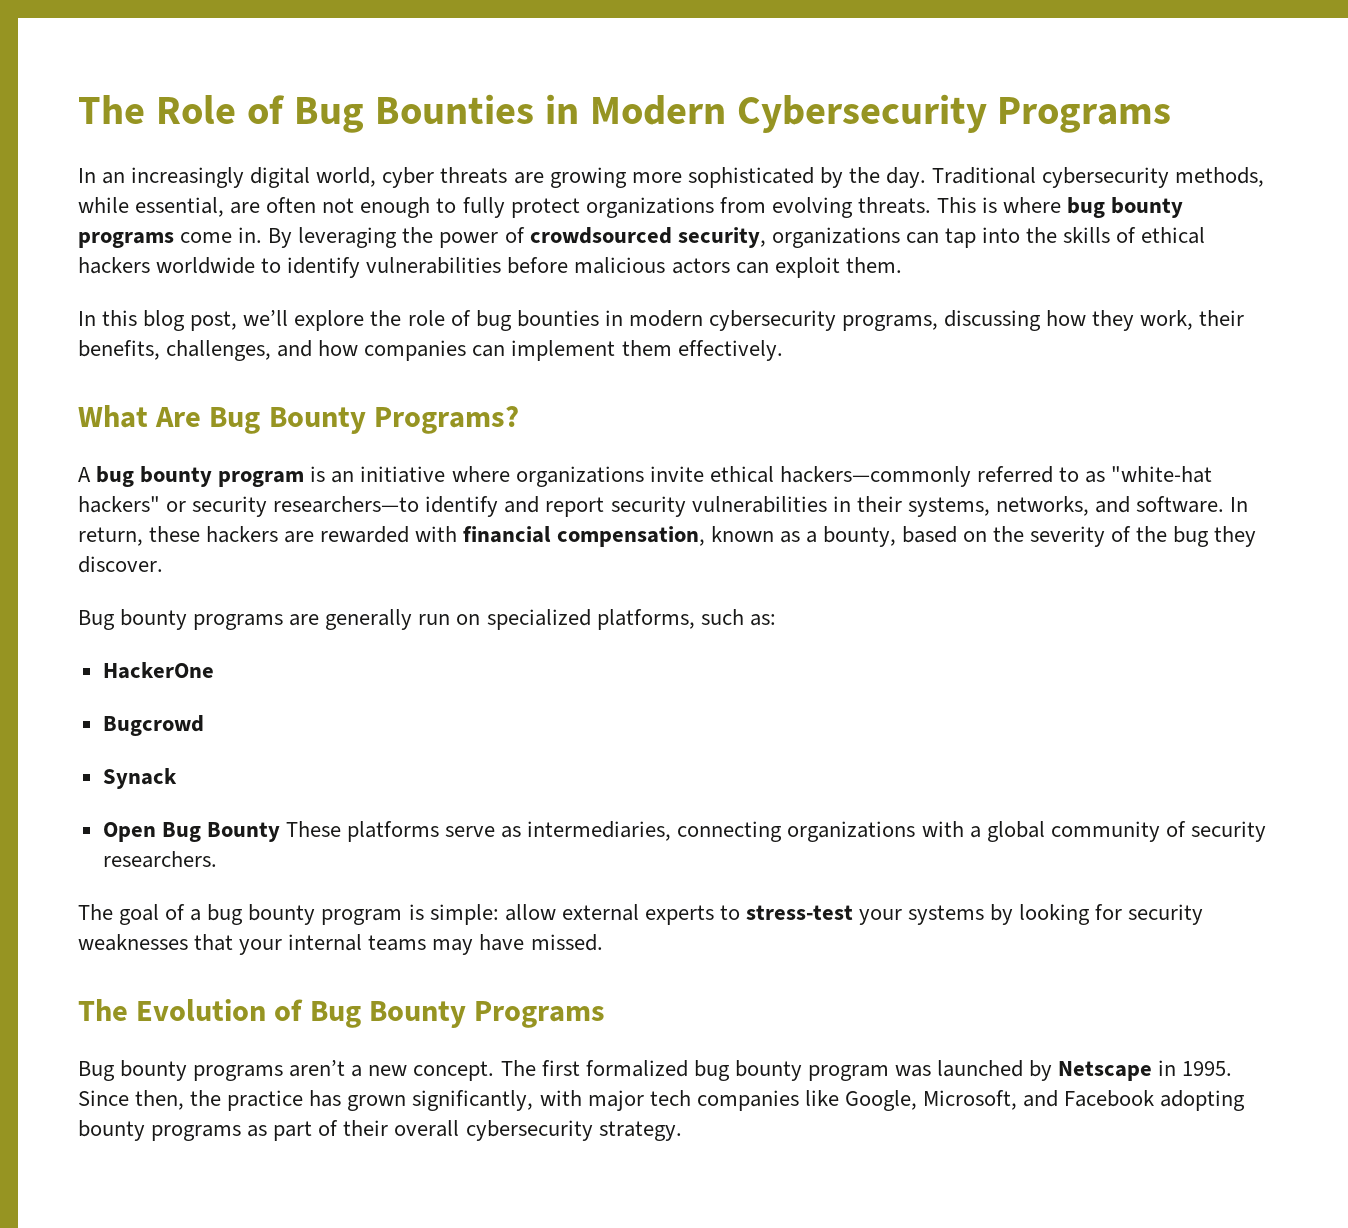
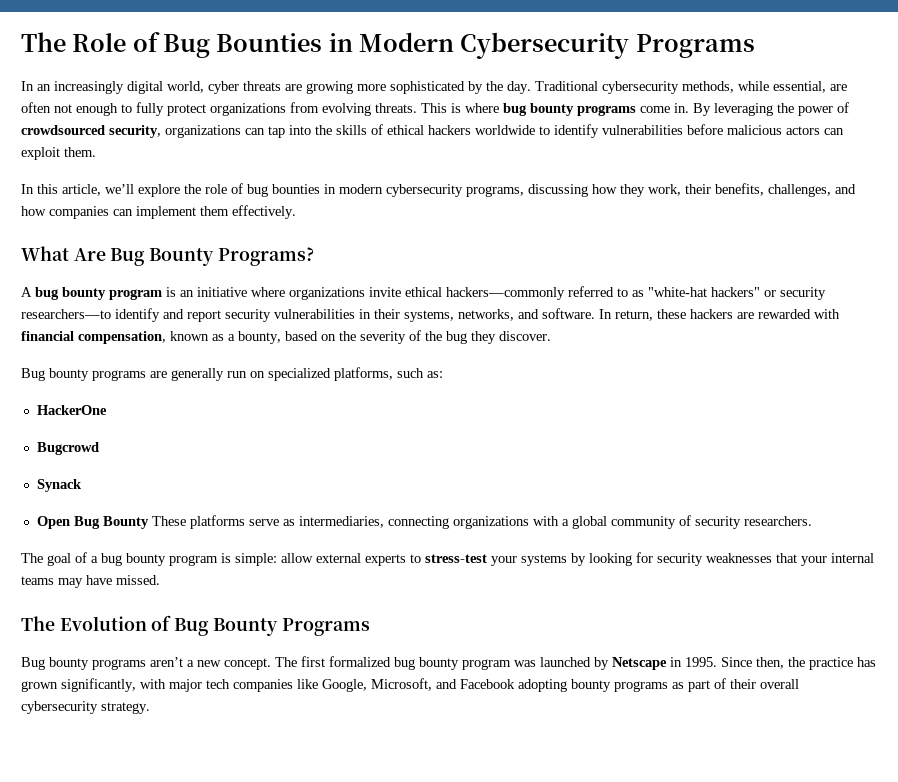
- In this blog post, we’ll explore the role of bug bounties in modern cybersecurity programs, discussing how they work, their benefits, challenges, and how companies can implement them effectively.
+ In this article, we’ll explore the role of bug bounties in modern cybersecurity programs, discussing how they work, their benefits, challenges, and how companies can implement them effectively.

